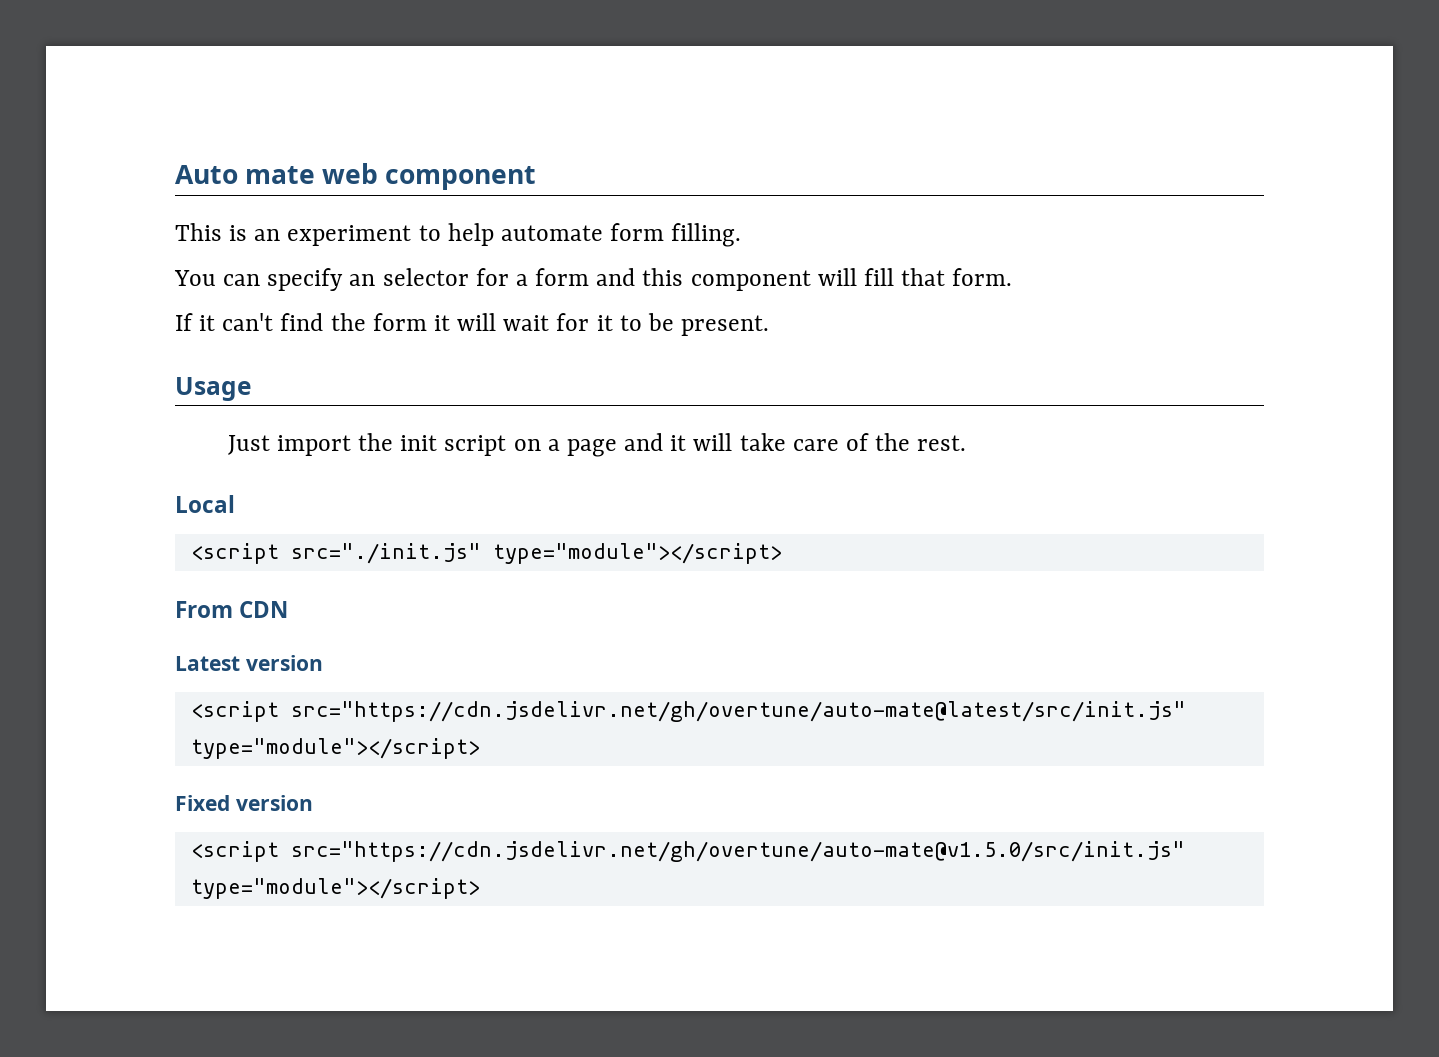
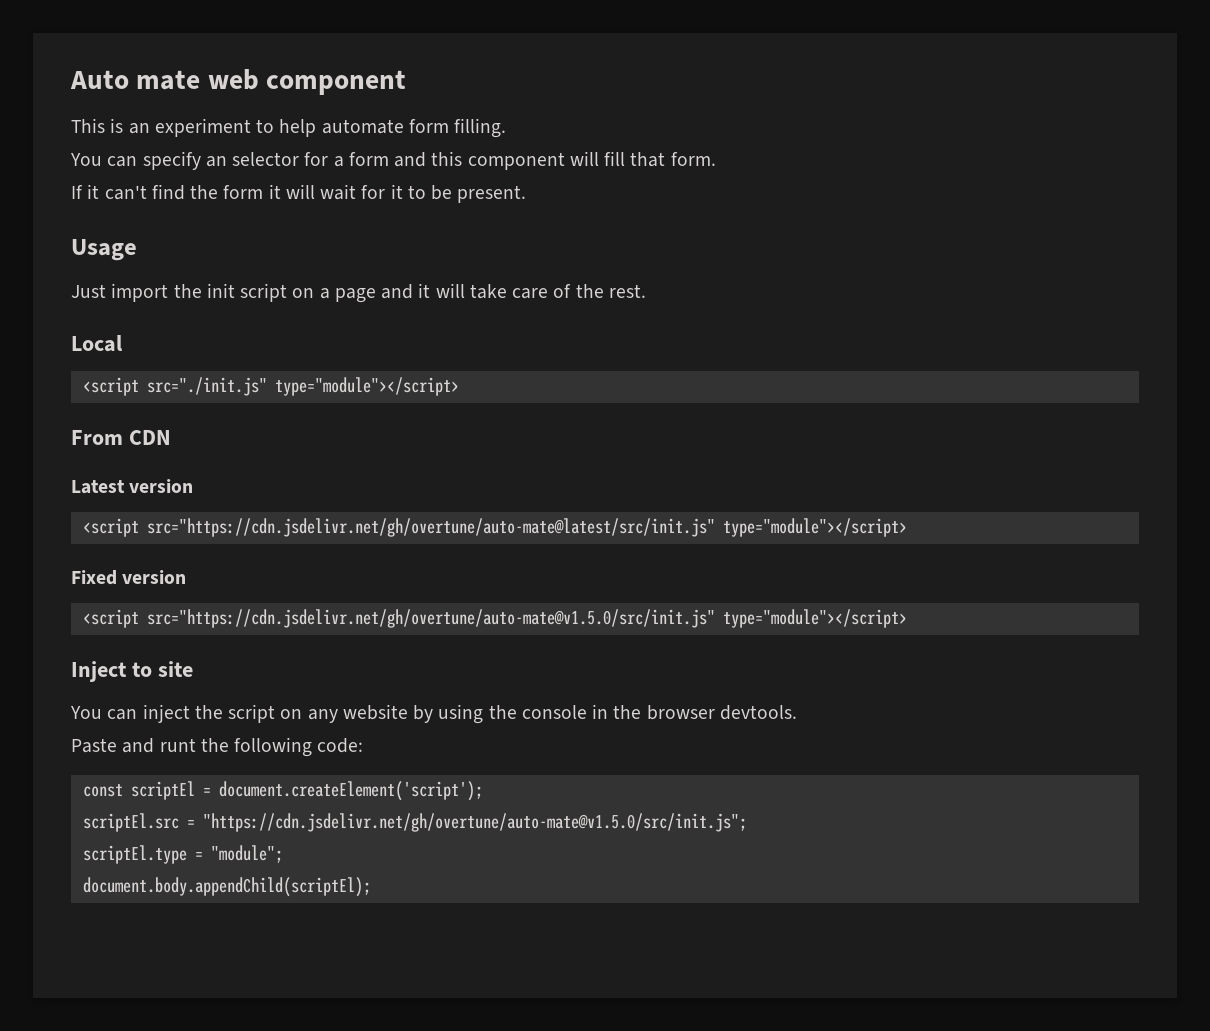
+ Inject to site
+ You can inject the script on any website by using the console in the browser devtools.
+ Paste and runt the following code:
+ const scriptEl = document.createElement('script');
+ scriptEl.src = "https://cdn.jsdelivr.net/gh/overtune/auto-mate@v1.5.0/src/init.js";
+ scriptEl.type = "module";
+ document.body.appendChild(scriptEl);

